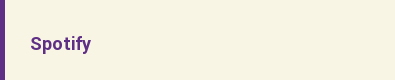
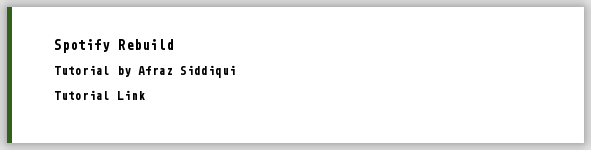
- Spotify
+ Spotify Rebuild
+ Tutorial by Afraz Siddiqui
+ Tutorial Link

